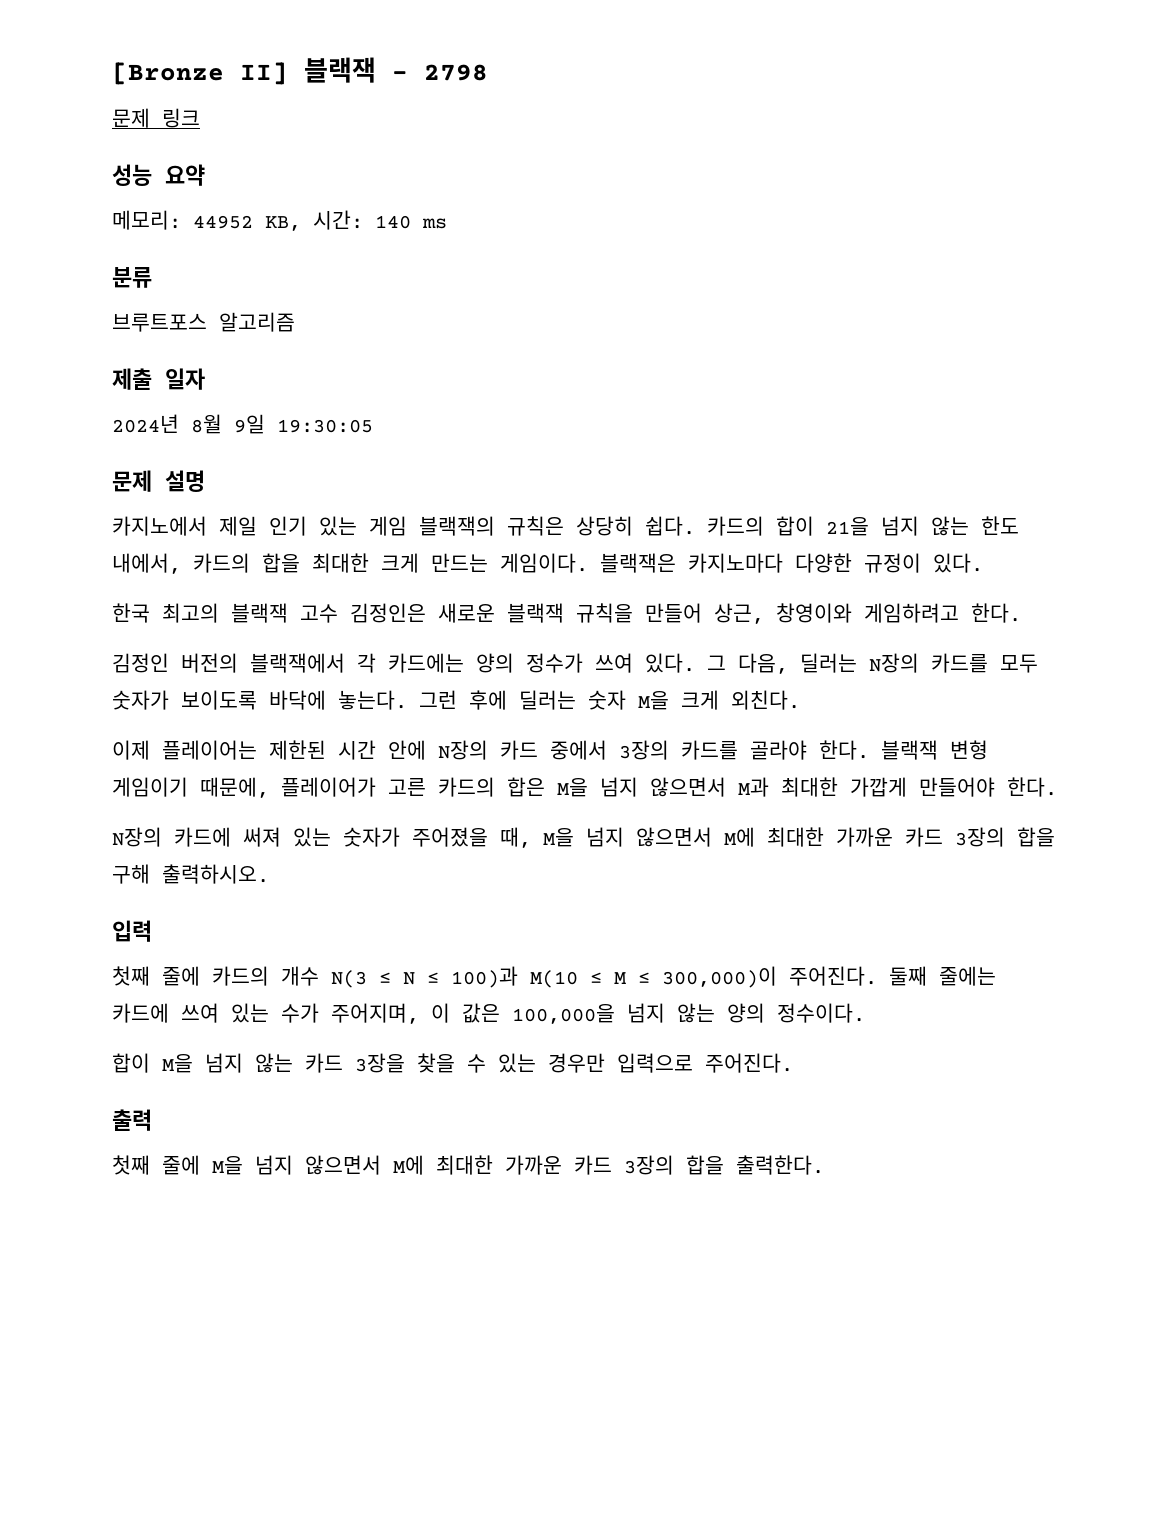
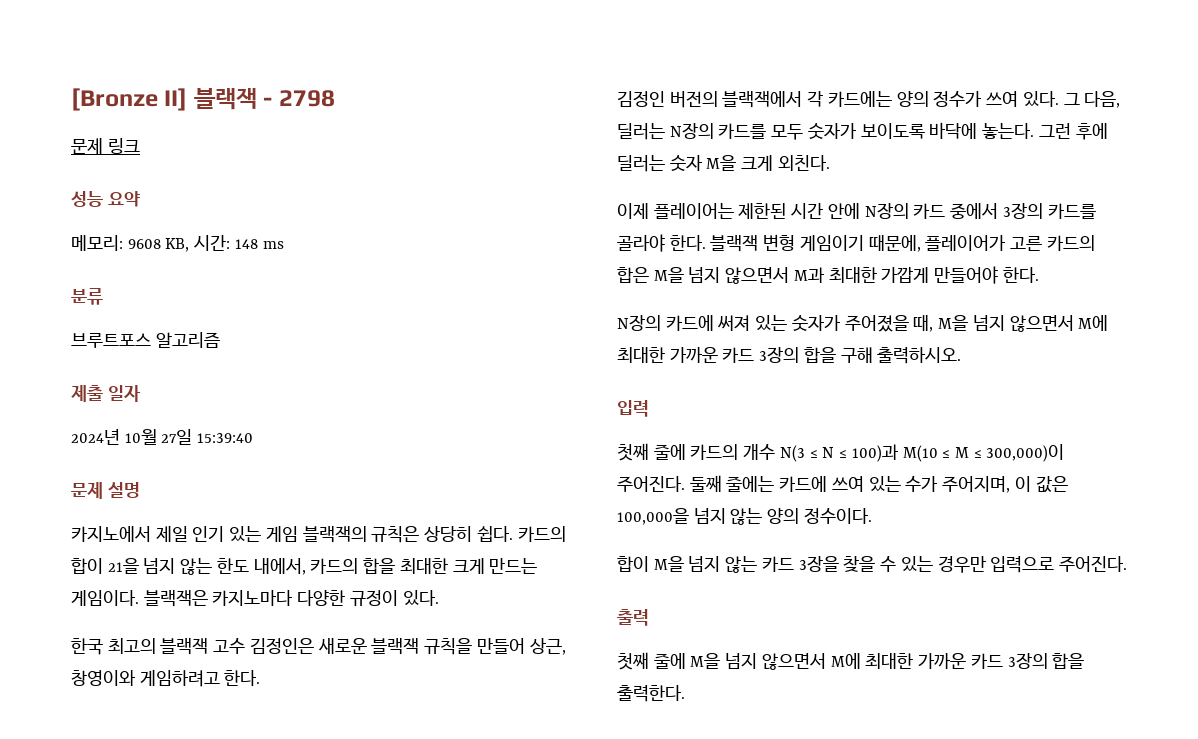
- 메모리: 44952 KB, 시간: 140 ms
+ 메모리: 9608 KB, 시간: 148 ms
- 2024년 8월 9일 19:30:05
+ 2024년 10월 27일 15:39:40

